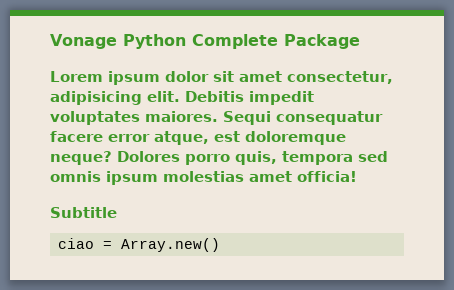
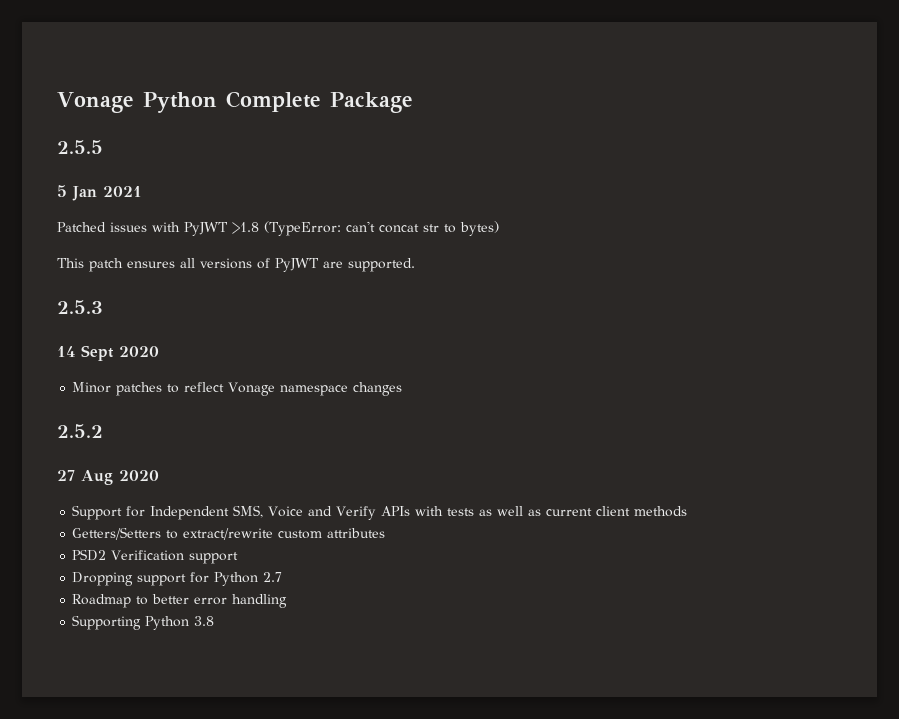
- Lorem ipsum dolor sit amet consectetur, adipisicing elit. Debitis impedit voluptates maiores. Sequi consequatur facere error atque, est doloremque neque? Dolores porro quis, tempora sed omnis ipsum molestias amet officia!
- Subtitle
- ciao = Array.new()
+ 2.5.5
+ 5 Jan 2021
+ Patched issues with PyJWT >1.8 (TypeError: can't concat str to bytes)
+ This patch ensures all versions of PyJWT are supported.
+ 2.5.3
+ 14 Sept 2020
+ Minor patches to reflect Vonage namespace changes
+ 2.5.2
+ 27 Aug 2020
+ Support for Independent SMS, Voice and Verify APIs with tests as well as current client methods
+ Getters/Setters to extract/rewrite custom attributes
+ PSD2 Verification support
+ Dropping support for Python 2.7
+ Roadmap to better error handling
+ Supporting Python 3.8

